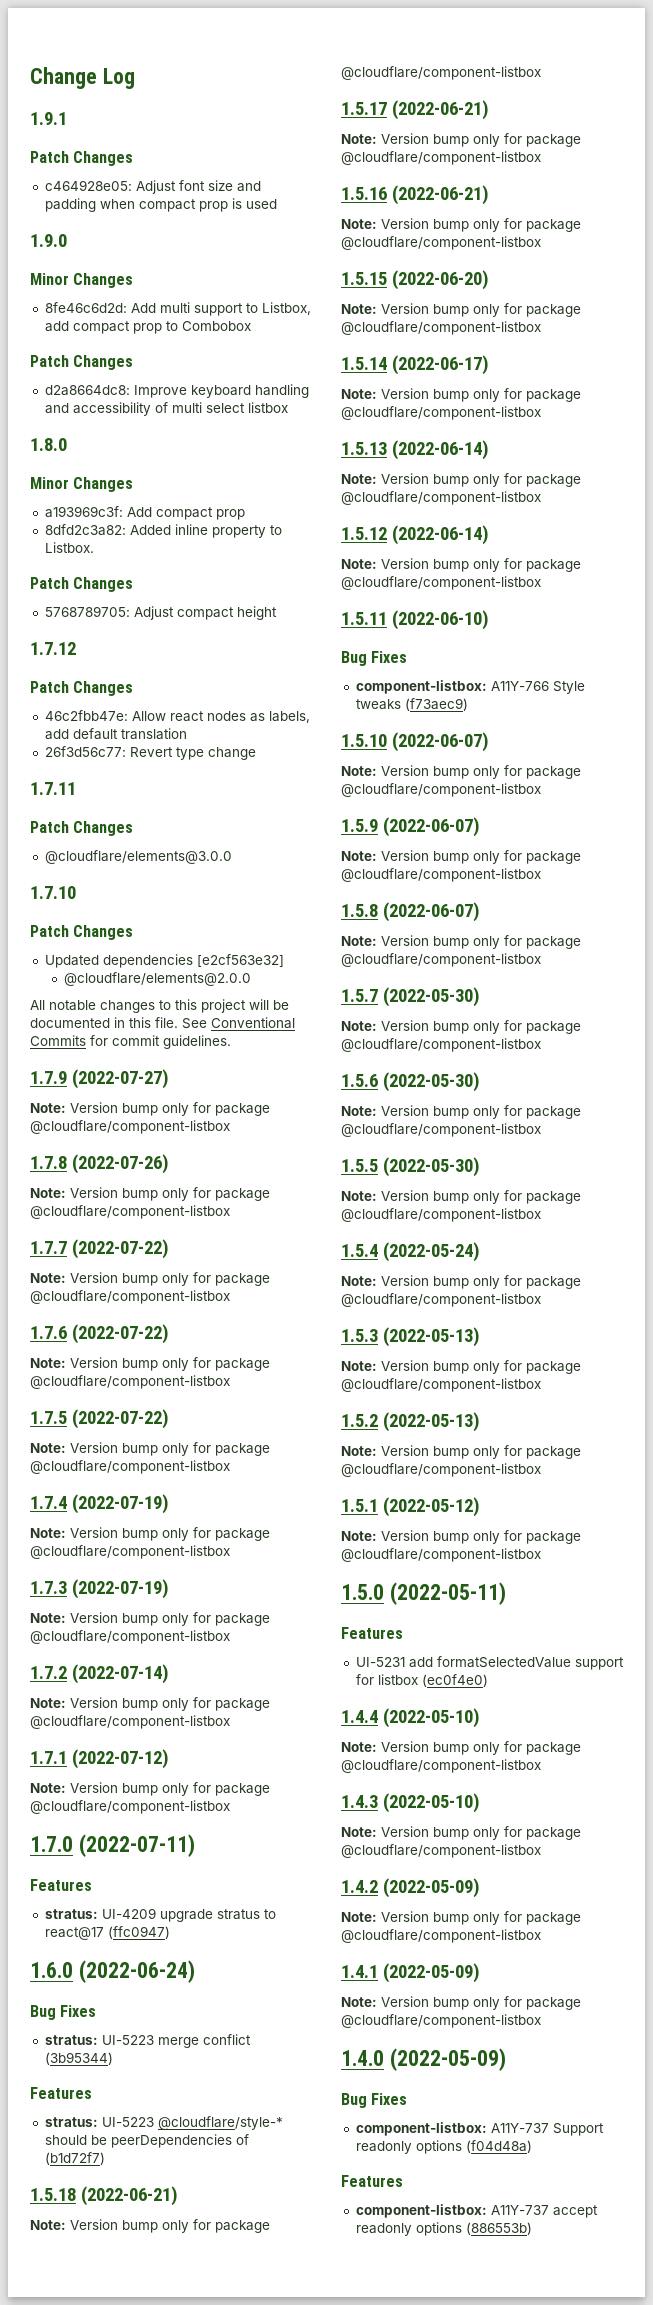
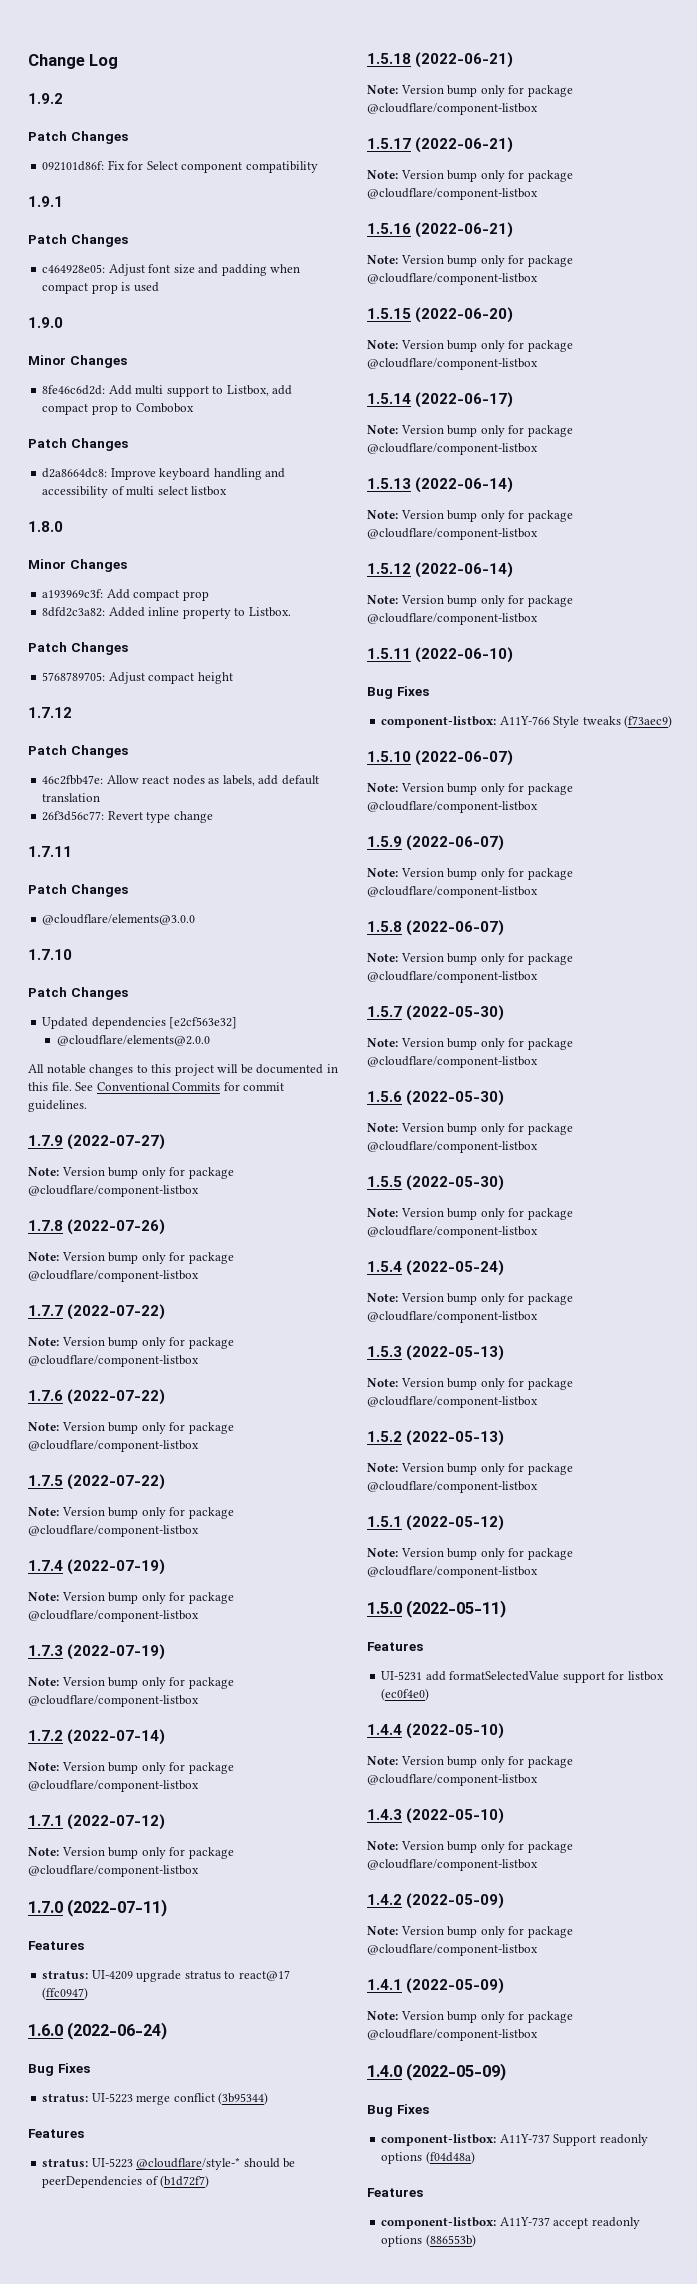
+ 1.9.2
+ Patch Changes
+ 092101d86f: Fix for Select component compatibility

